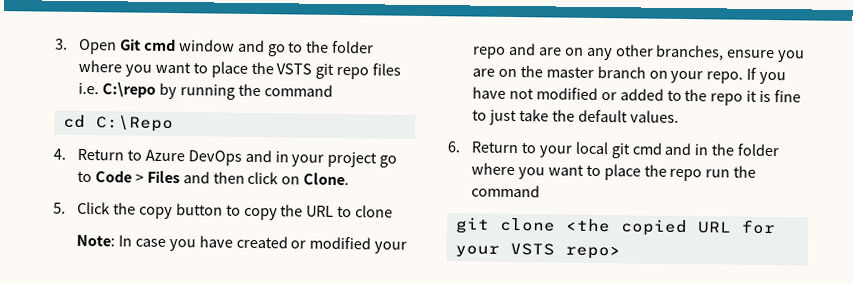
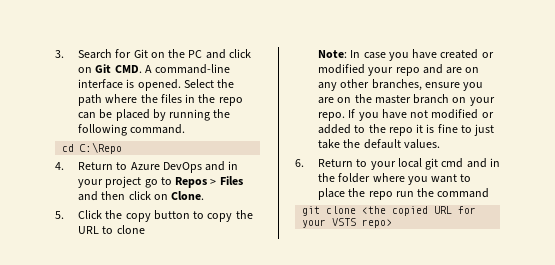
- 3. Open Git cmd window and go to the folder where you want to place the VSTS git repo files i.e. C:\repo by running the command
+ 3. Search for Git on the PC and click on Git CMD. A command-line interface is opened. Select the path where the files in the repo can be placed by running the following command.
- 4. Return to Azure DevOps and in your project go to Code > Files and then click on Clone.
+ 4. Return to Azure DevOps and in your project go to Repos > Files and then click on Clone.

